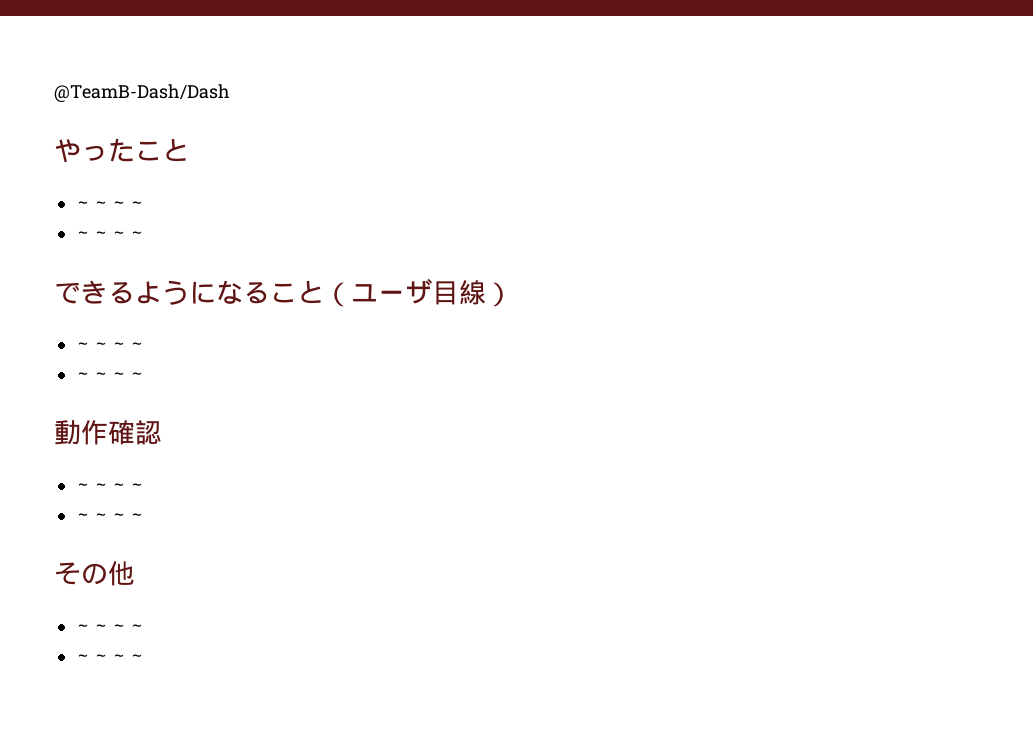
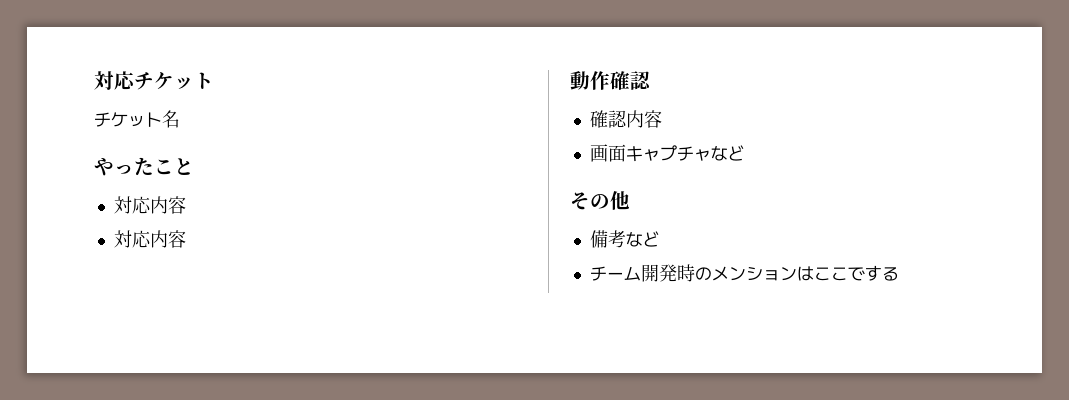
- @TeamB-Dash/Dash
+ 対応チケット
+ チケット名
  やったこと
- ～～～～
- ～～～～
- できるようになること（ユーザ目線）
- ～～～～
- ～～～～
+ 対応内容
+ 対応内容
  動作確認
- ～～～～
- ～～～～
+ 確認内容
+ 画面キャプチャなど
  その他
- ～～～～
- ～～～～
+ 備考など
+ チーム開発時のメンションはここでする

